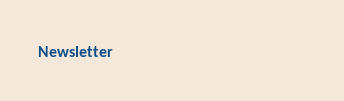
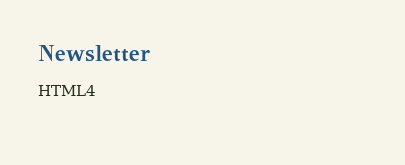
+ HTML4

